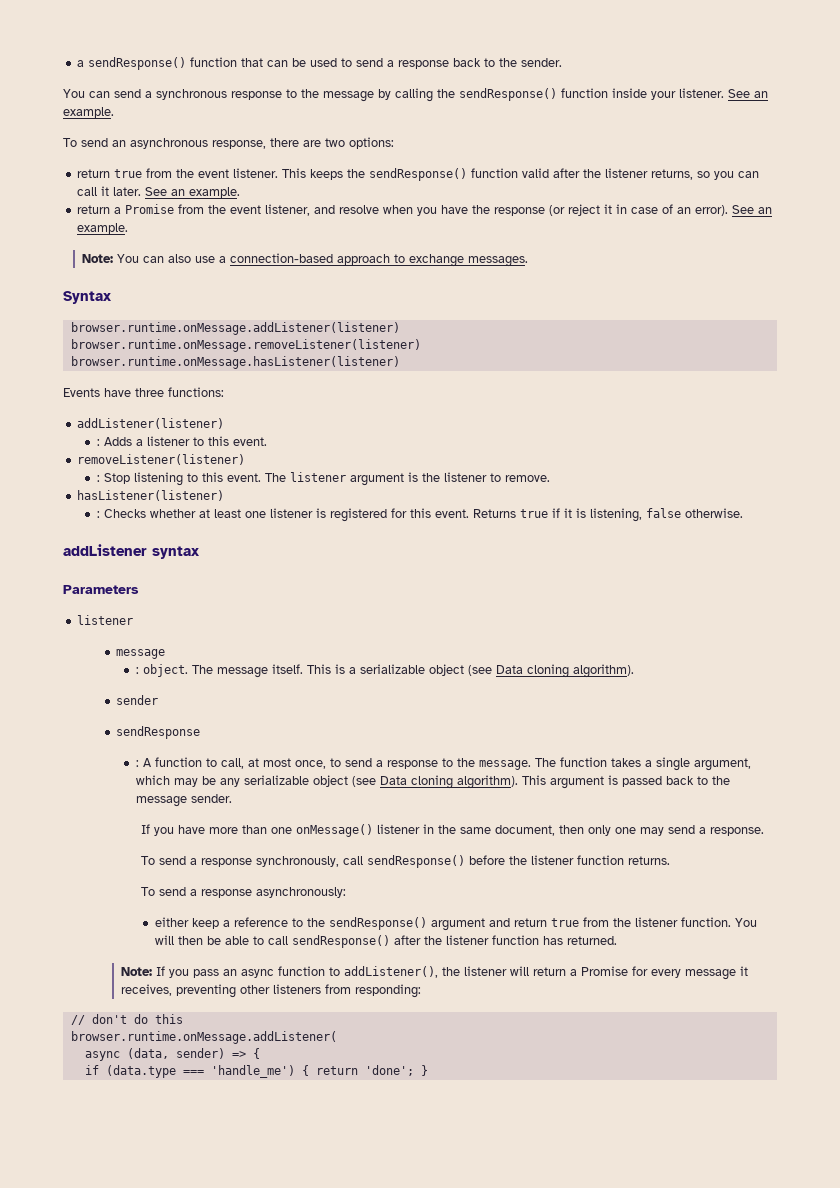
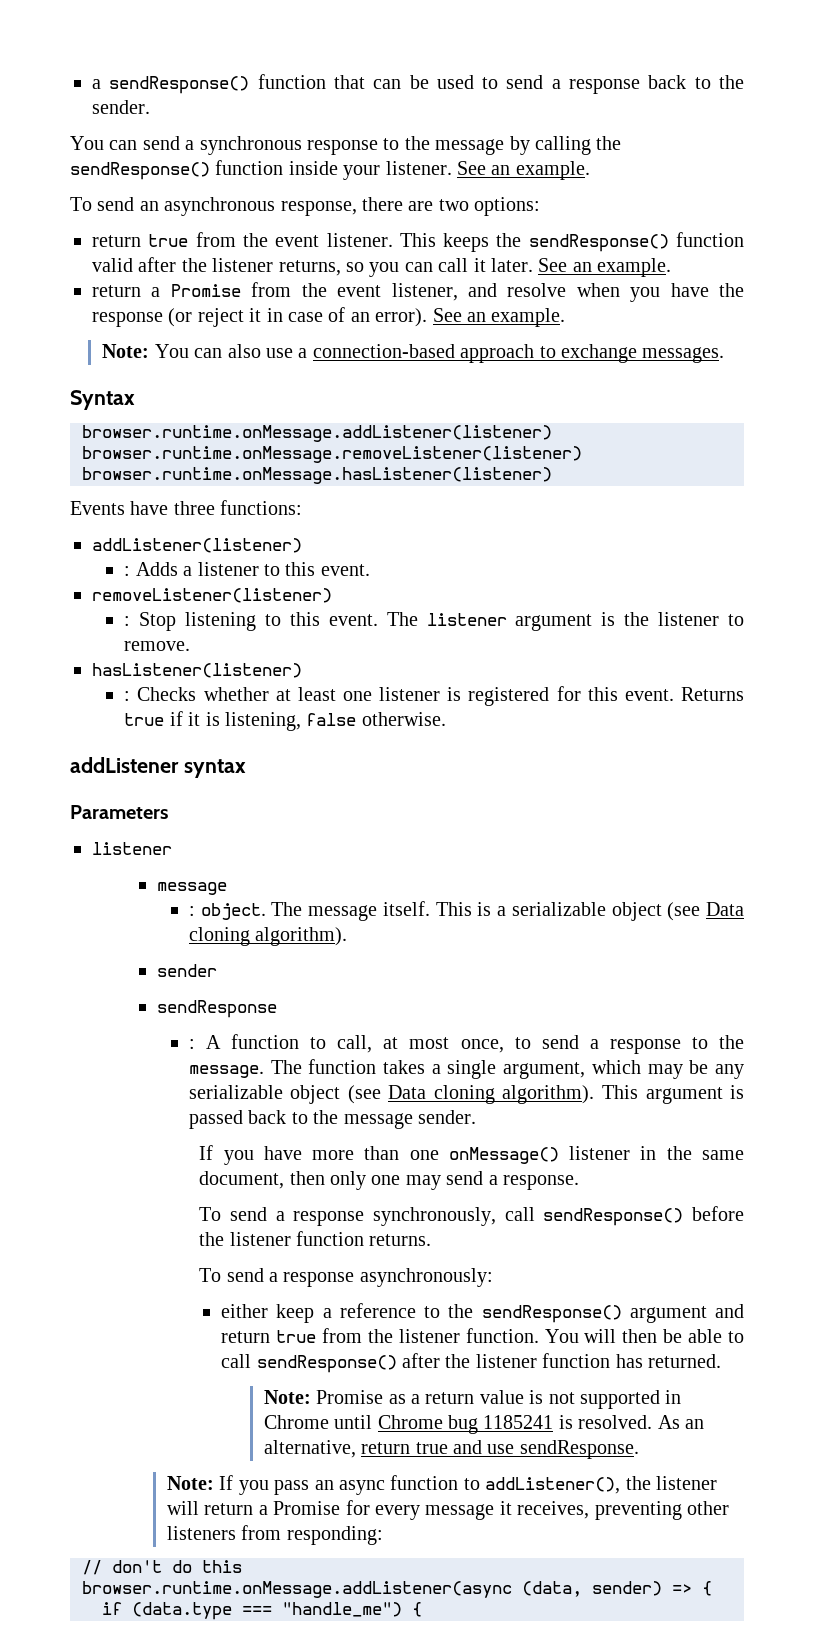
+ Note: Promise as a return value is not supported in Chrome until Chrome bug 1185241 is resolved. As an alternative, return true and use sendResponse.
- browser.runtime.onMessage.addListener(
- async (data, sender) => {
+ browser.runtime.onMessage.addListener(async (data, sender) => {
- if (data.type === 'handle_me') { return 'done'; }
+ if (data.type === "handle_me") {

